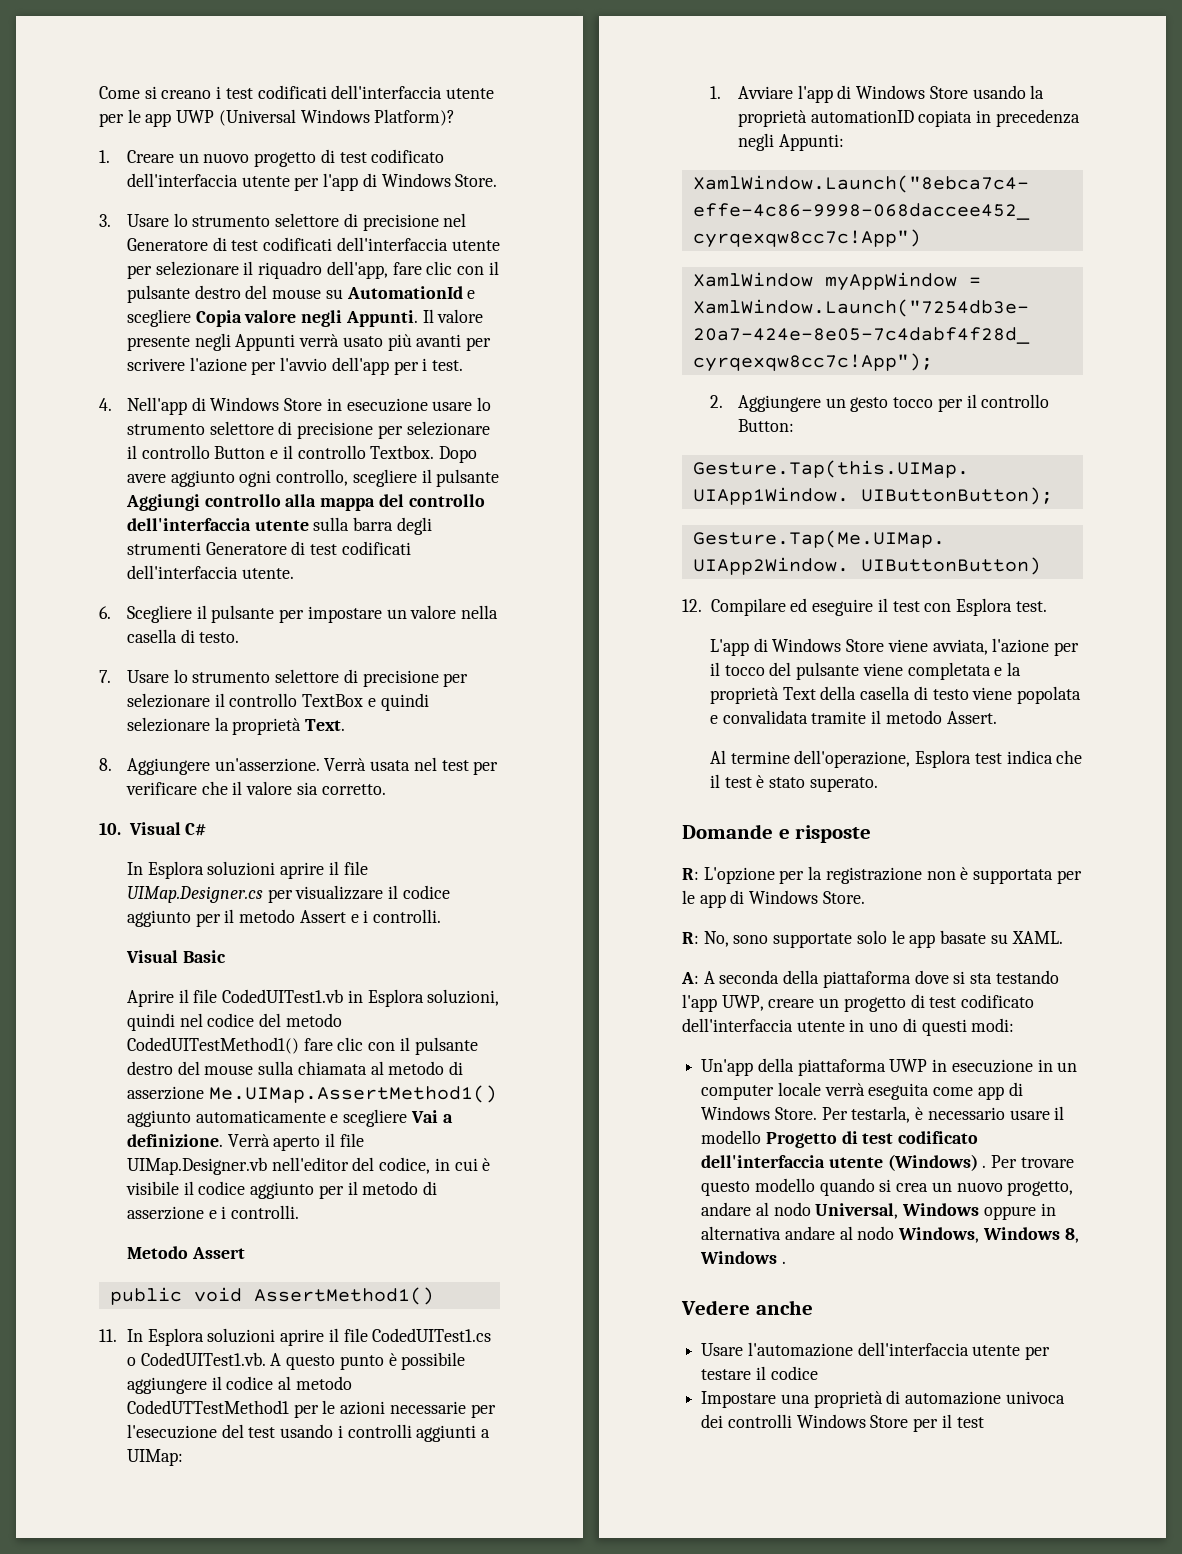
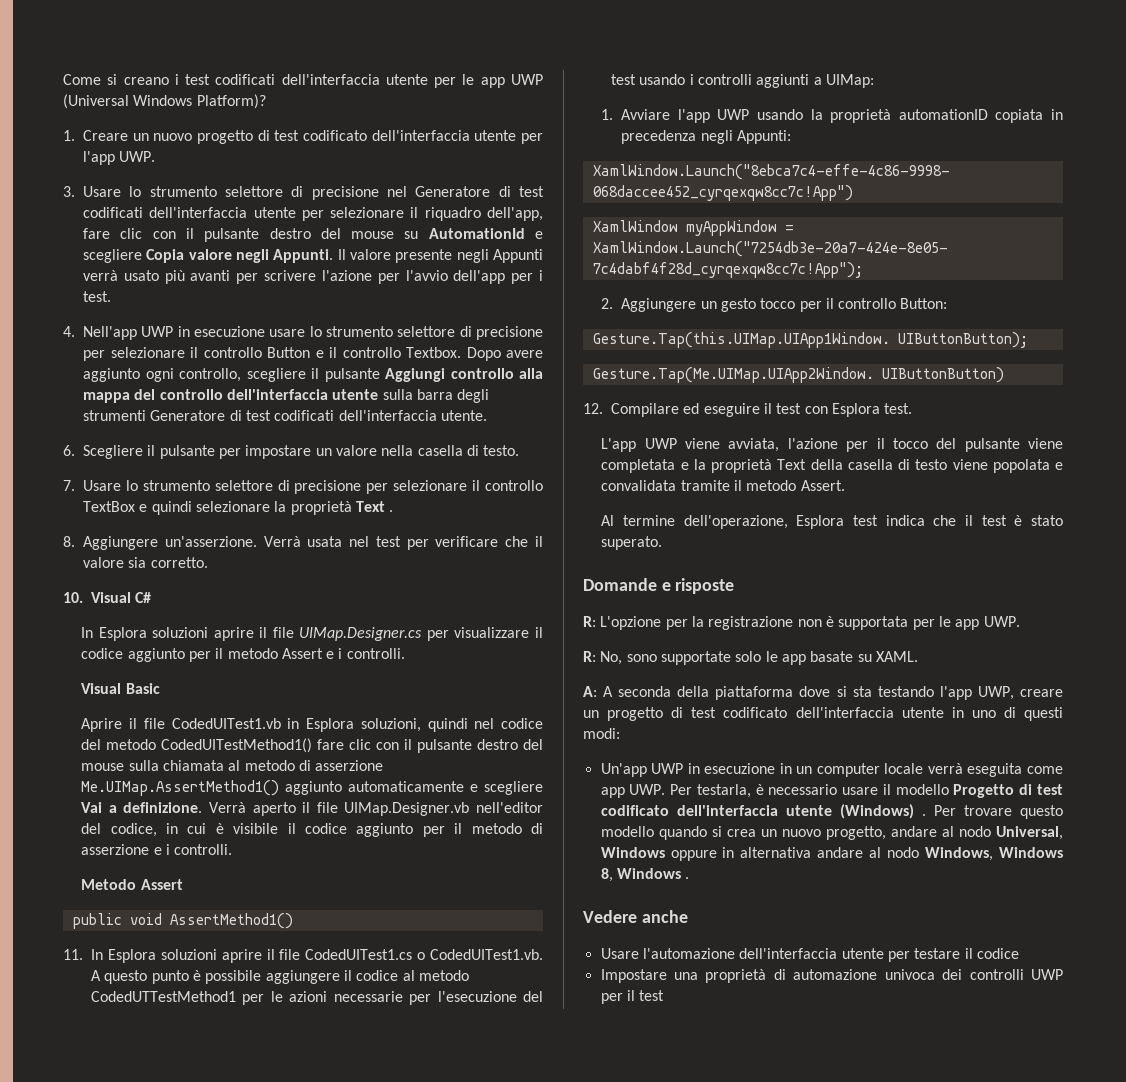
- 1. Creare un nuovo progetto di test codificato dell'interfaccia utente per l'app di Windows Store.
+ 1. Creare un nuovo progetto di test codificato dell'interfaccia utente per l'app UWP.
- 4. Nell'app di Windows Store in esecuzione usare lo strumento selettore di precisione per selezionare il controllo Button e il controllo Textbox.
+ 4. Nell'app UWP in esecuzione usare lo strumento selettore di precisione per selezionare il controllo Button e il controllo Textbox.
- 7. Usare lo strumento selettore di precisione per selezionare il controllo TextBox e quindi selezionare la proprietà Text.
+ 7. Usare lo strumento selettore di precisione per selezionare il controllo TextBox e quindi selezionare la proprietà Text .
- 1. Avviare l'app di Windows Store usando la proprietà automationID copiata in precedenza negli Appunti:
+ 1. Avviare l'app UWP usando la proprietà automationID copiata in precedenza negli Appunti:
- L'app di Windows Store viene avviata, l'azione per il tocco del pulsante viene completata e la proprietà Text della casella di testo viene popolata e convalidata tramite il metodo Assert.
+ L'app UWP viene avviata, l'azione per il tocco del pulsante viene completata e la proprietà Text della casella di testo viene popolata e convalidata tramite il metodo Assert.
- R: L'opzione per la registrazione non è supportata per le app di Windows Store.
+ R: L'opzione per la registrazione non è supportata per le app UWP.
- Un'app della piattaforma UWP in esecuzione in un computer locale verrà eseguita come app di Windows Store. Per testarla, è necessario usare il modello Progetto di test codificato dell'interfaccia utente (Windows) .
+ Un'app UWP in esecuzione in un computer locale verrà eseguita come app UWP. Per testarla, è necessario usare il modello Progetto di test codificato dell'interfaccia utente (Windows) .
- Impostare una proprietà di automazione univoca dei controlli Windows Store per il test
+ Impostare una proprietà di automazione univoca dei controlli UWP per il test

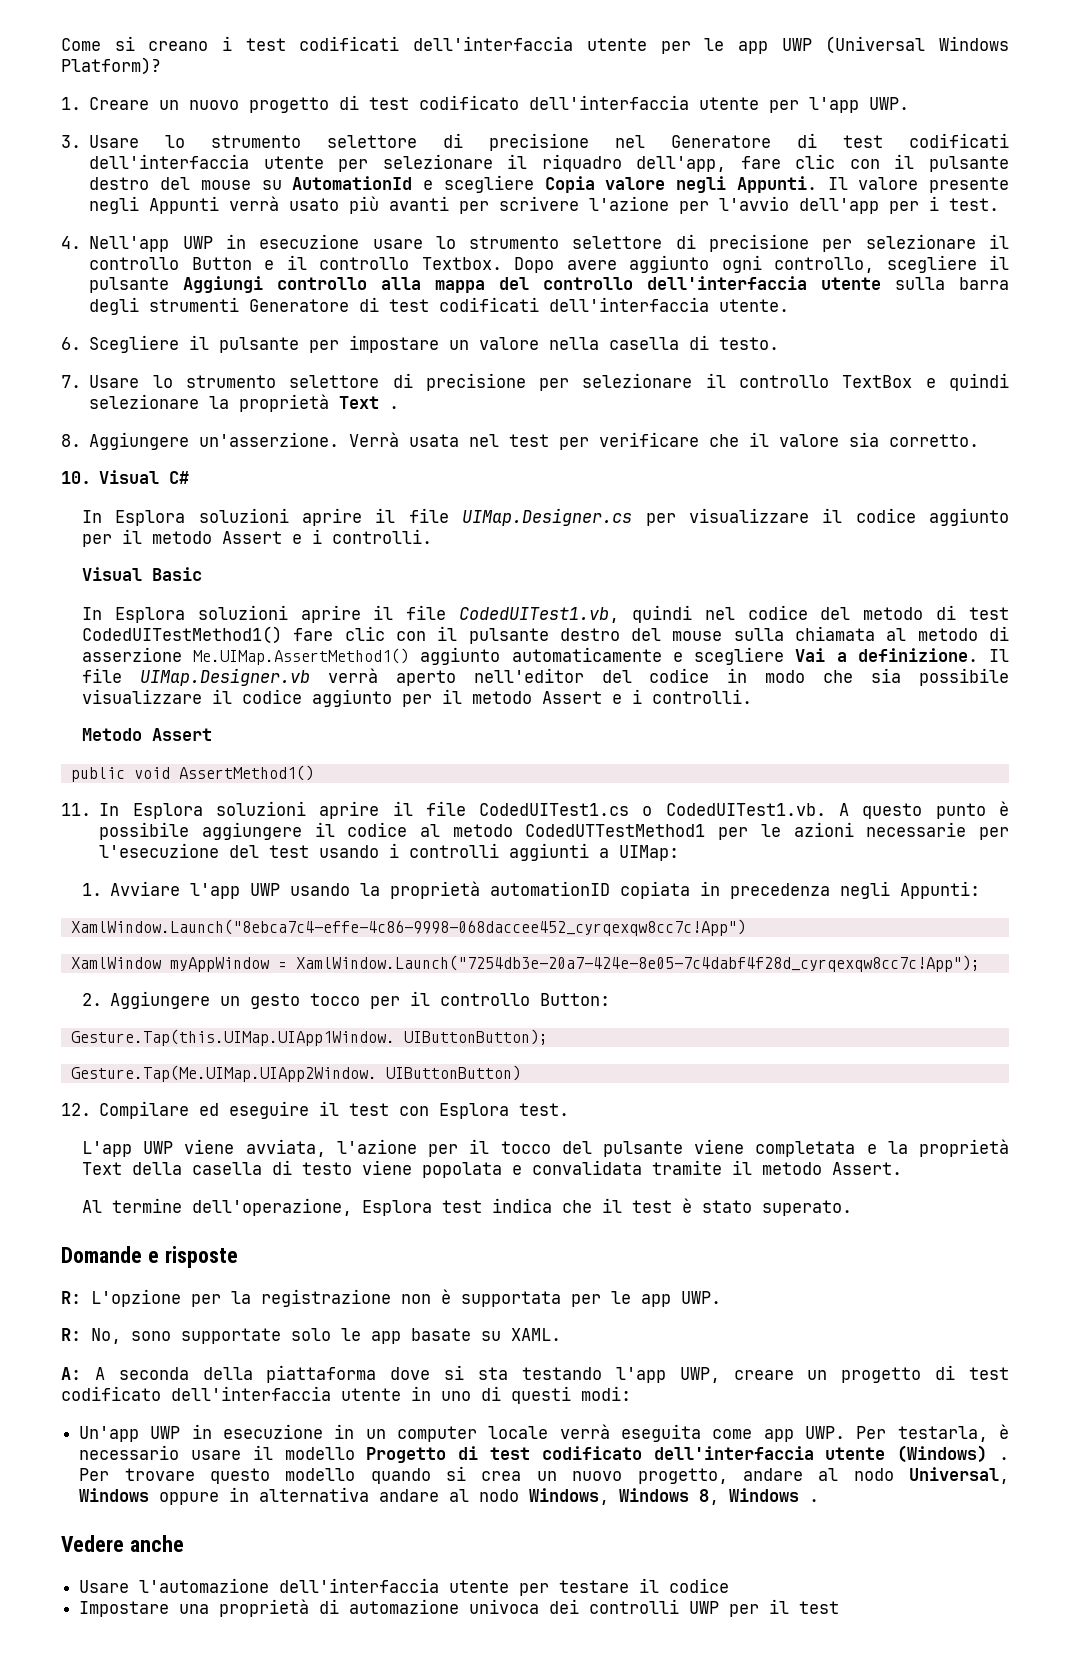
- Aprire il file CodedUITest1.vb in Esplora soluzioni, quindi nel codice del metodo CodedUITestMethod1() fare clic con il pulsante destro del mouse sulla chiamata al metodo di asserzione Me.UIMap.AssertMethod1() aggiunto automaticamente e scegliere Vai a definizione.
+ In Esplora soluzioni aprire il file CodedUITest1.vb, quindi nel codice del metodo di test CodedUITestMethod1() fare clic con il pulsante destro del mouse sulla chiamata al metodo di asserzione Me.UIMap.AssertMethod1() aggiunto automaticamente e scegliere Vai a definizione.
- Verrà aperto il file UIMap.Designer.vb nell'editor del codice, in cui è visibile il codice aggiunto per il metodo di asserzione e i controlli.
+ Il file UIMap.Designer.vb verrà aperto nell'editor del codice in modo che sia possibile visualizzare il codice aggiunto per il metodo Assert e i controlli.

